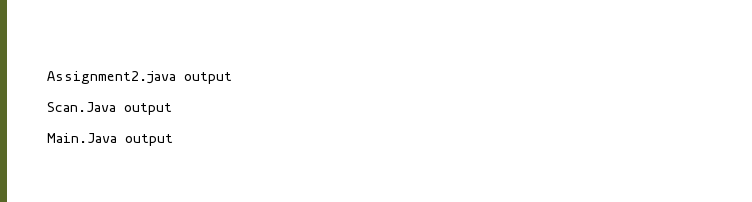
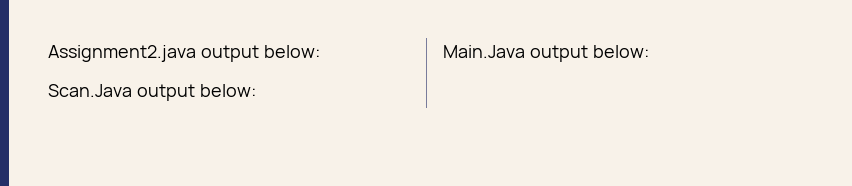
- Assignment2.java output
+ Assignment2.java output below:
- Scan.Java output
+ Scan.Java output below:
- Main.Java output
+ Main.Java output below:

